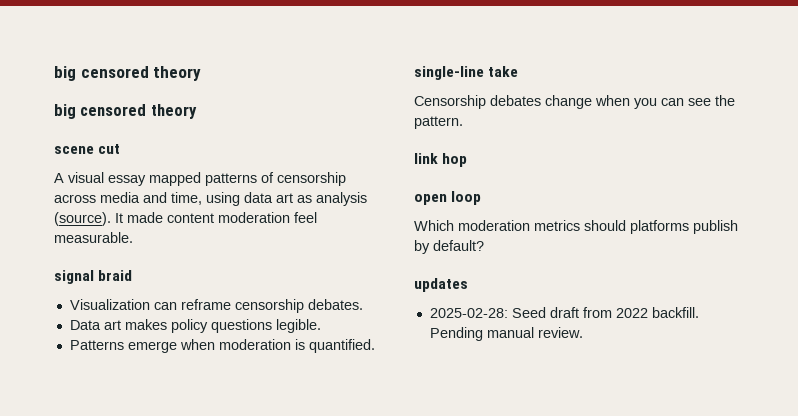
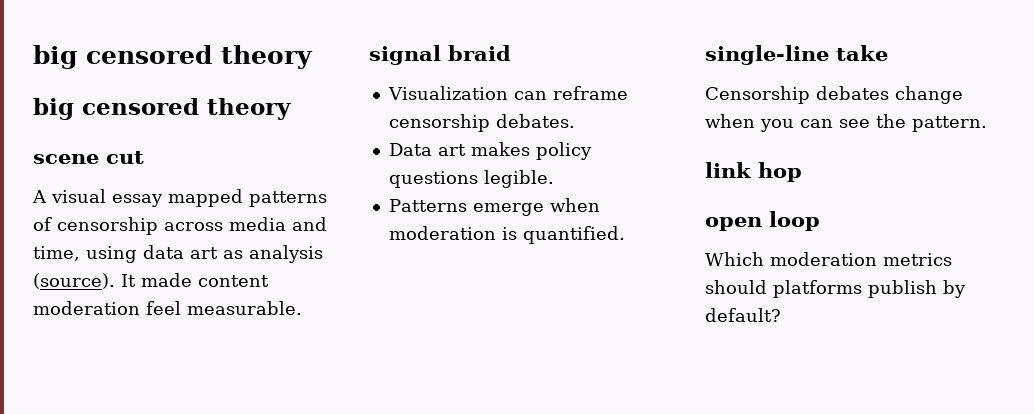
- updates
- 2025-02-28: Seed draft from 2022 backfill. Pending manual review.

